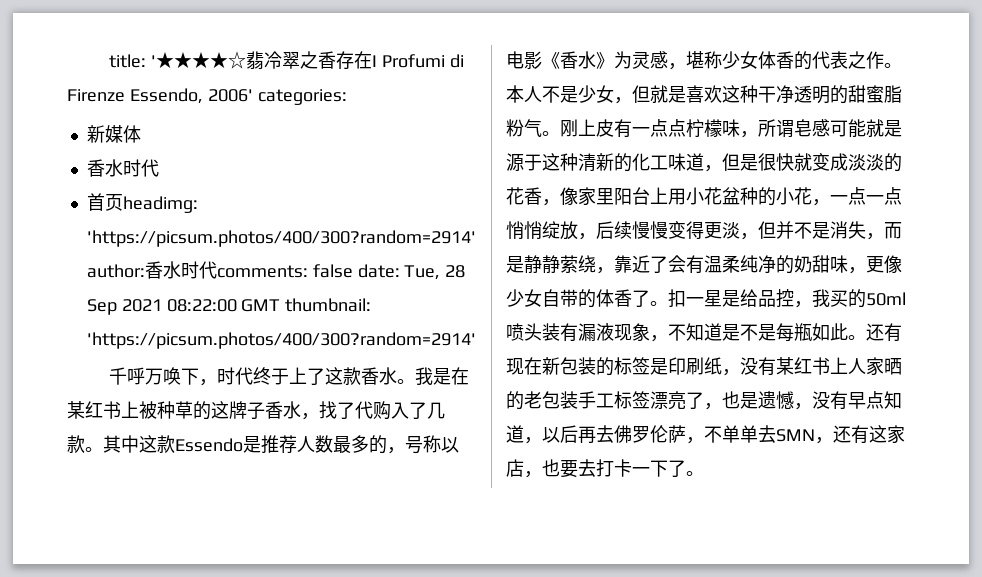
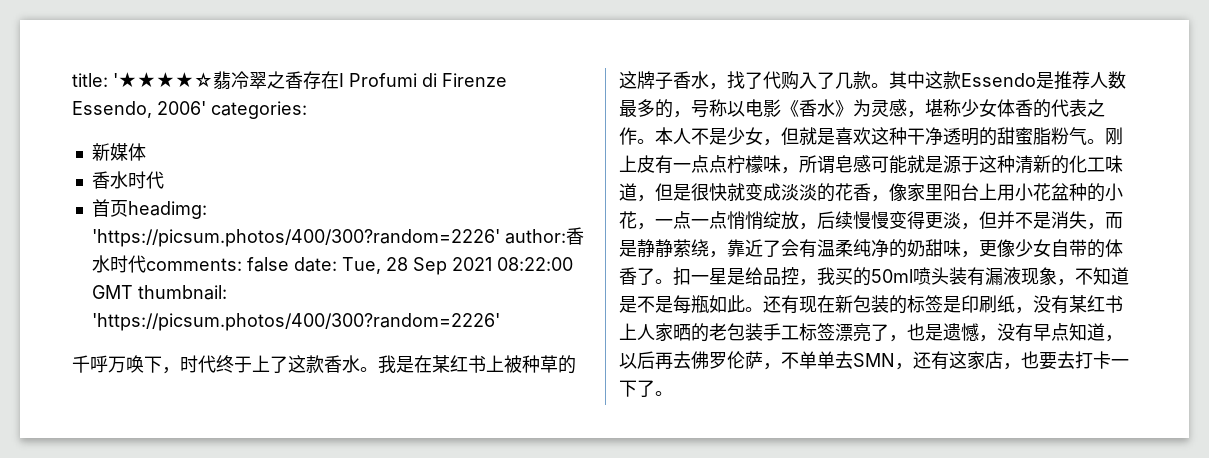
- 首页headimg: 'https://picsum.photos/400/300?random=2914' author:香水时代comments: false date: Tue, 28 Sep 2021 08:22:00 GMT thumbnail: 'https://picsum.photos/400/300?random=2914'
+ 首页headimg: 'https://picsum.photos/400/300?random=2226' author:香水时代comments: false date: Tue, 28 Sep 2021 08:22:00 GMT thumbnail: 'https://picsum.photos/400/300?random=2226'

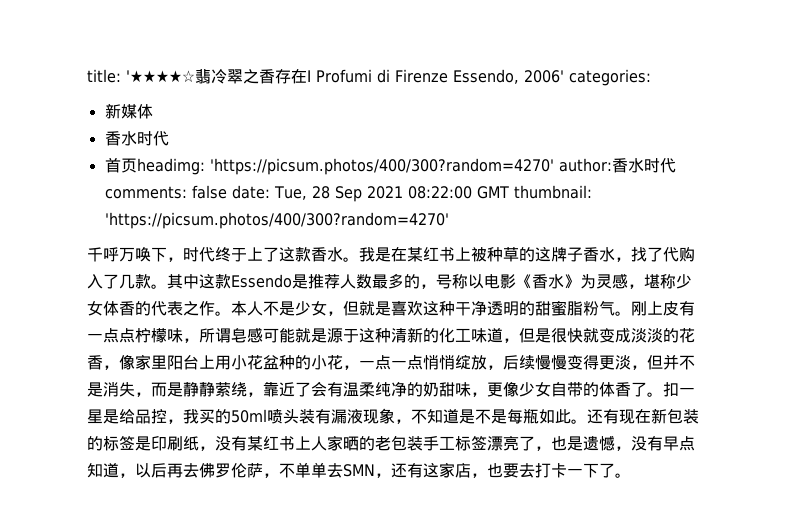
- 首页headimg: 'https://picsum.photos/400/300?random=2226' author:香水时代comments: false date: Tue, 28 Sep 2021 08:22:00 GMT thumbnail: 'https://picsum.photos/400/300?random=2226'
+ 首页headimg: 'https://picsum.photos/400/300?random=4270' author:香水时代comments: false date: Tue, 28 Sep 2021 08:22:00 GMT thumbnail: 'https://picsum.photos/400/300?random=4270'

